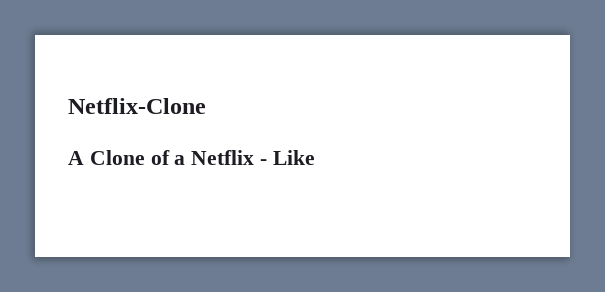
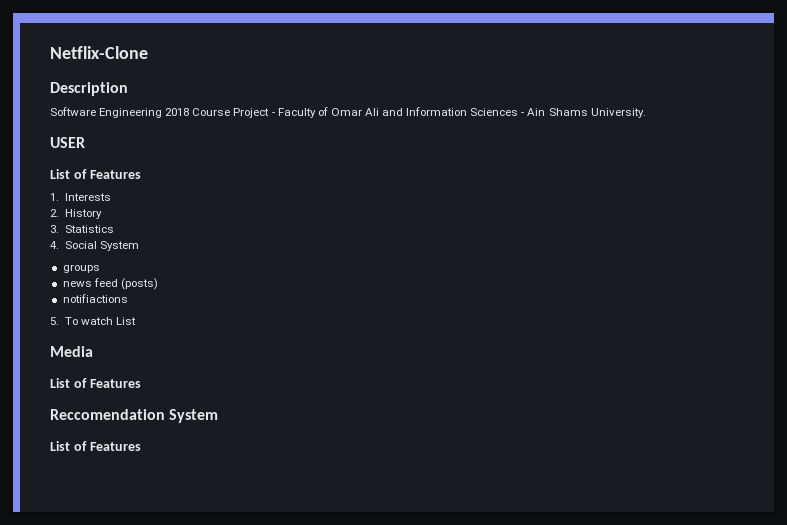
- A Clone of a Netflix - Like
+ Description
+ Software Engineering 2018 Course Project - Faculty of Omar Ali and Information Sciences - Ain Shams University.
+ USER
+ List of Features
+ 1. Interests
+ 2. History
+ 3. Statistics
+ 4. Social System
+ groups
+ news feed (posts)
+ notifiactions
+ 5. To watch List
+ Media
+ List of Features
+ Reccomendation System
+ List of Features

